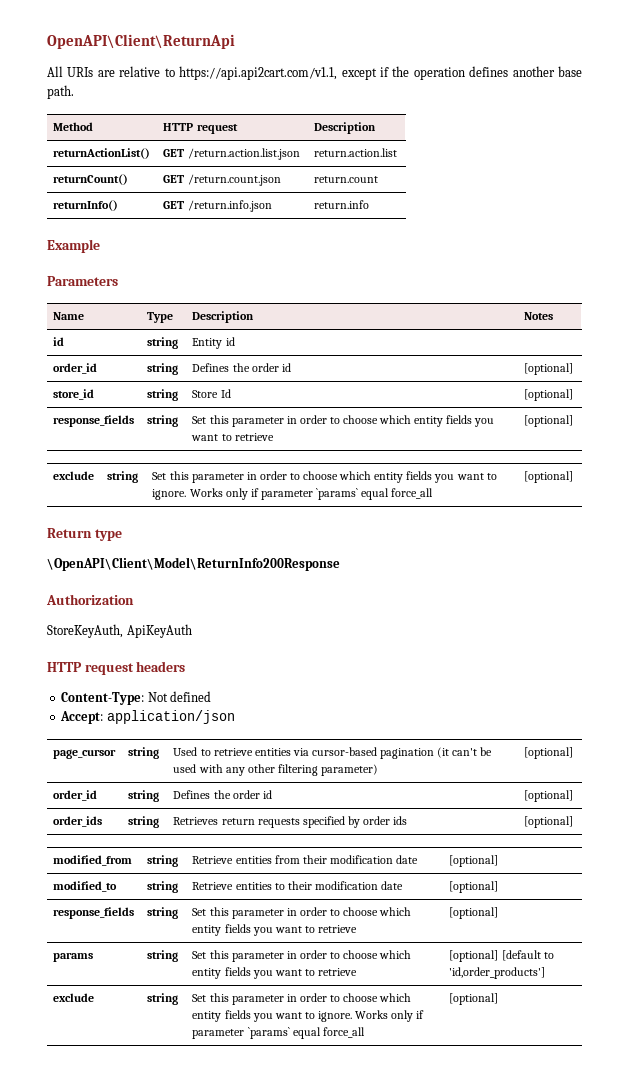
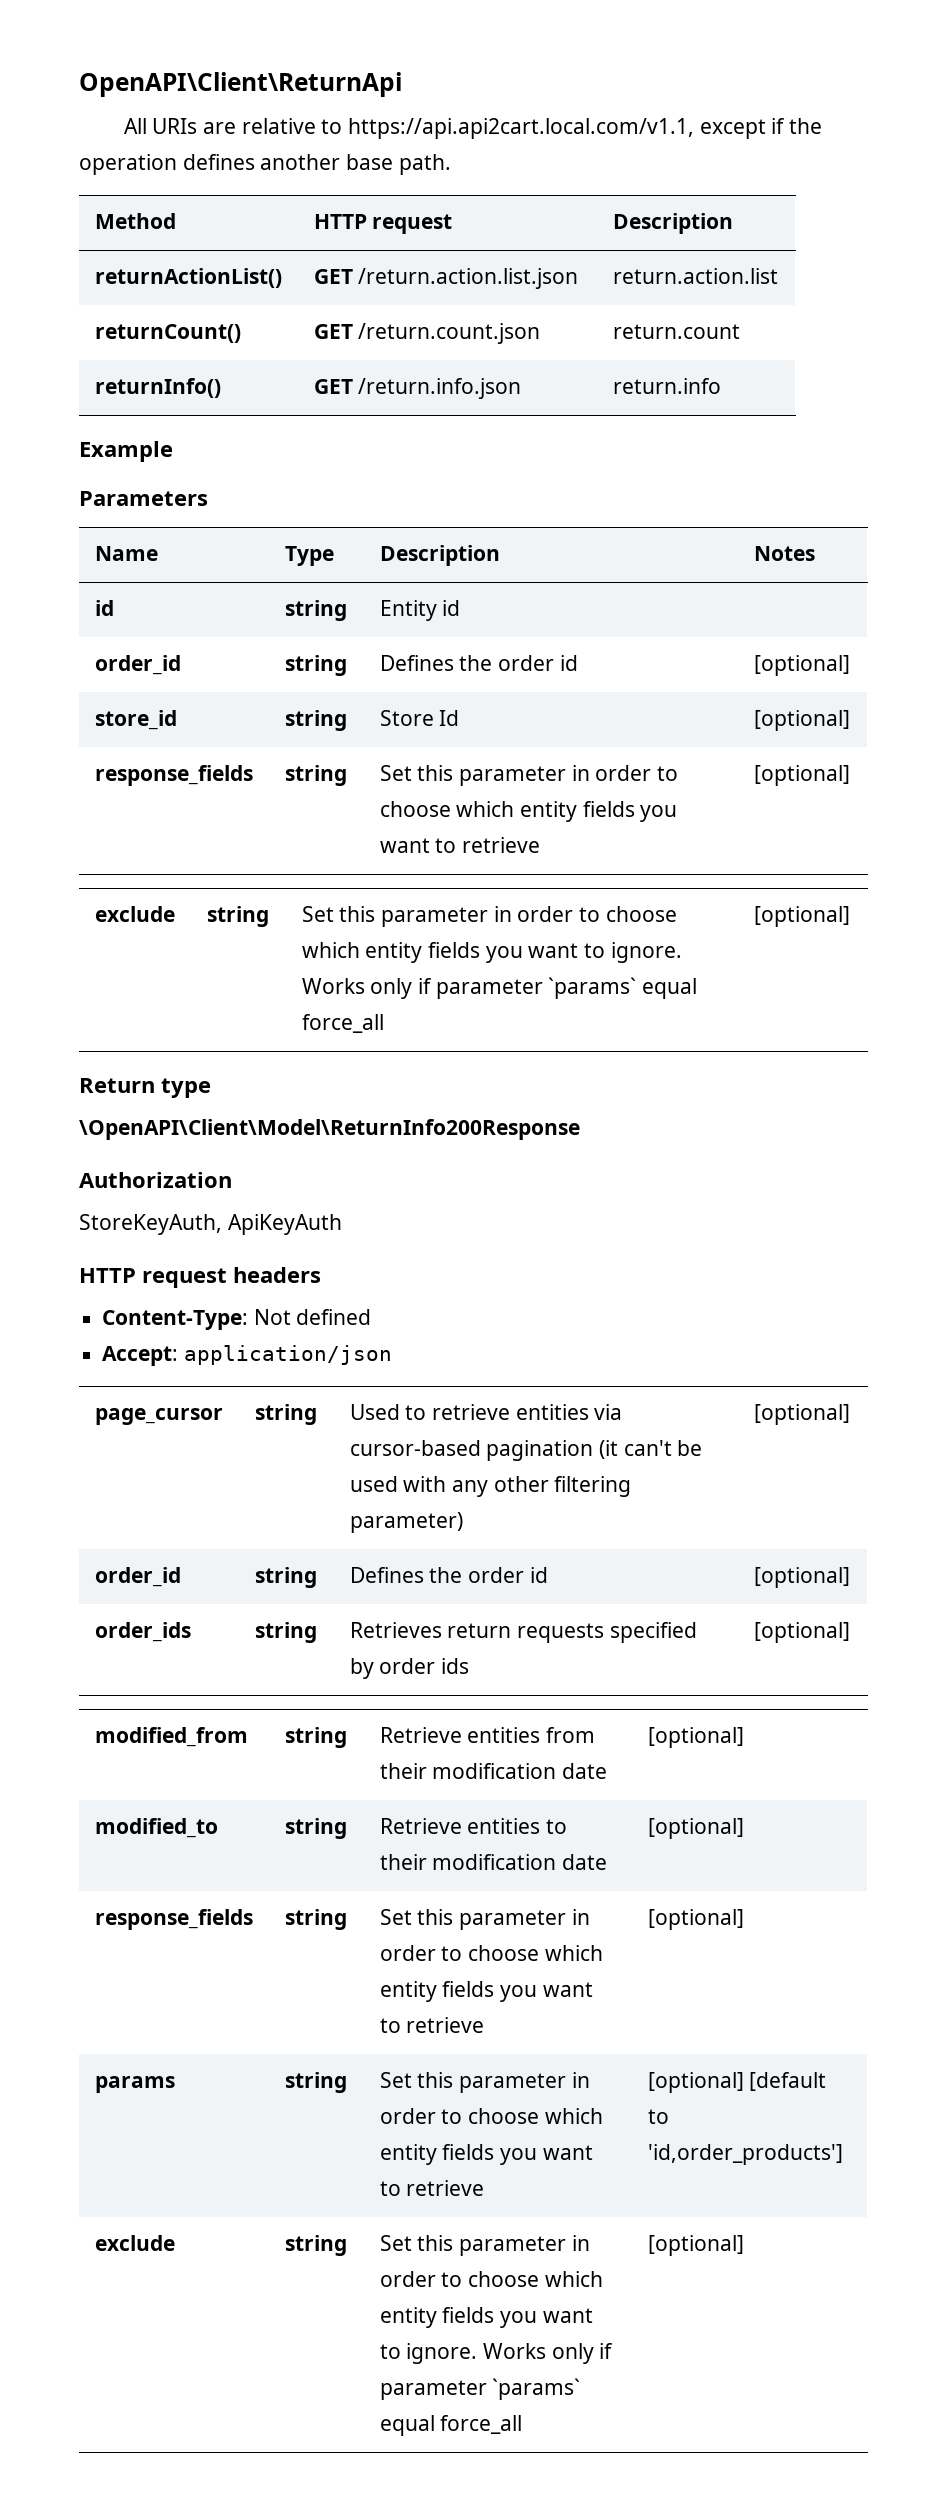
- All URIs are relative to https://api.api2cart.com/v1.1, except if the operation defines another base path.
+ All URIs are relative to https://api.api2cart.local.com/v1.1, except if the operation defines another base path.

